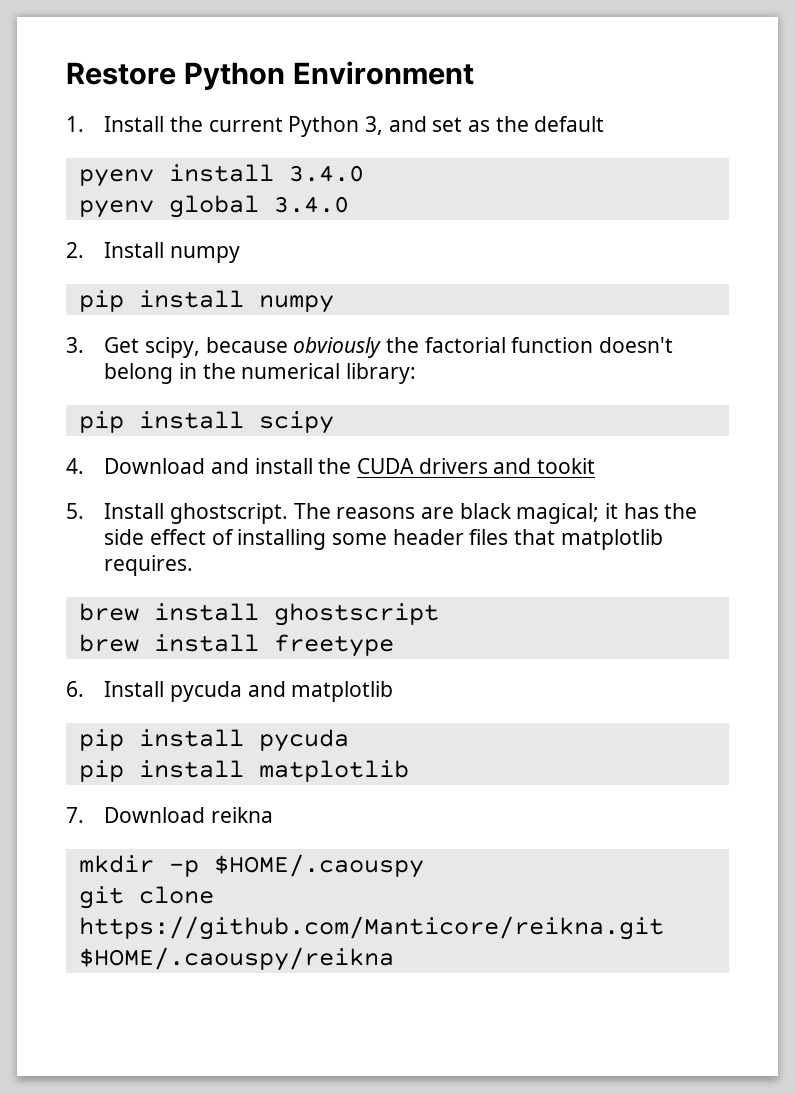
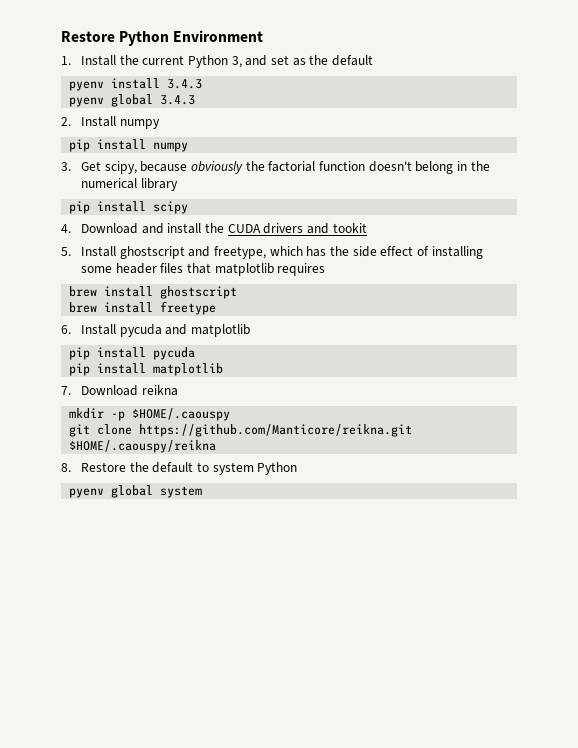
- pyenv install 3.4.0
- pyenv global 3.4.0
+ pyenv install 3.4.3
+ pyenv global 3.4.3
- 3. Get scipy, because obviously the factorial function doesn't belong in the numerical library:
+ 3. Get scipy, because obviously the factorial function doesn't belong in the numerical library
- 5. Install ghostscript. The reasons are black magical; it has the side effect of installing some header files that matplotlib requires.
+ 5. Install ghostscript and freetype, which has the side effect of installing some header files that matplotlib requires
+ 8. Restore the default to system Python
+ pyenv global system

